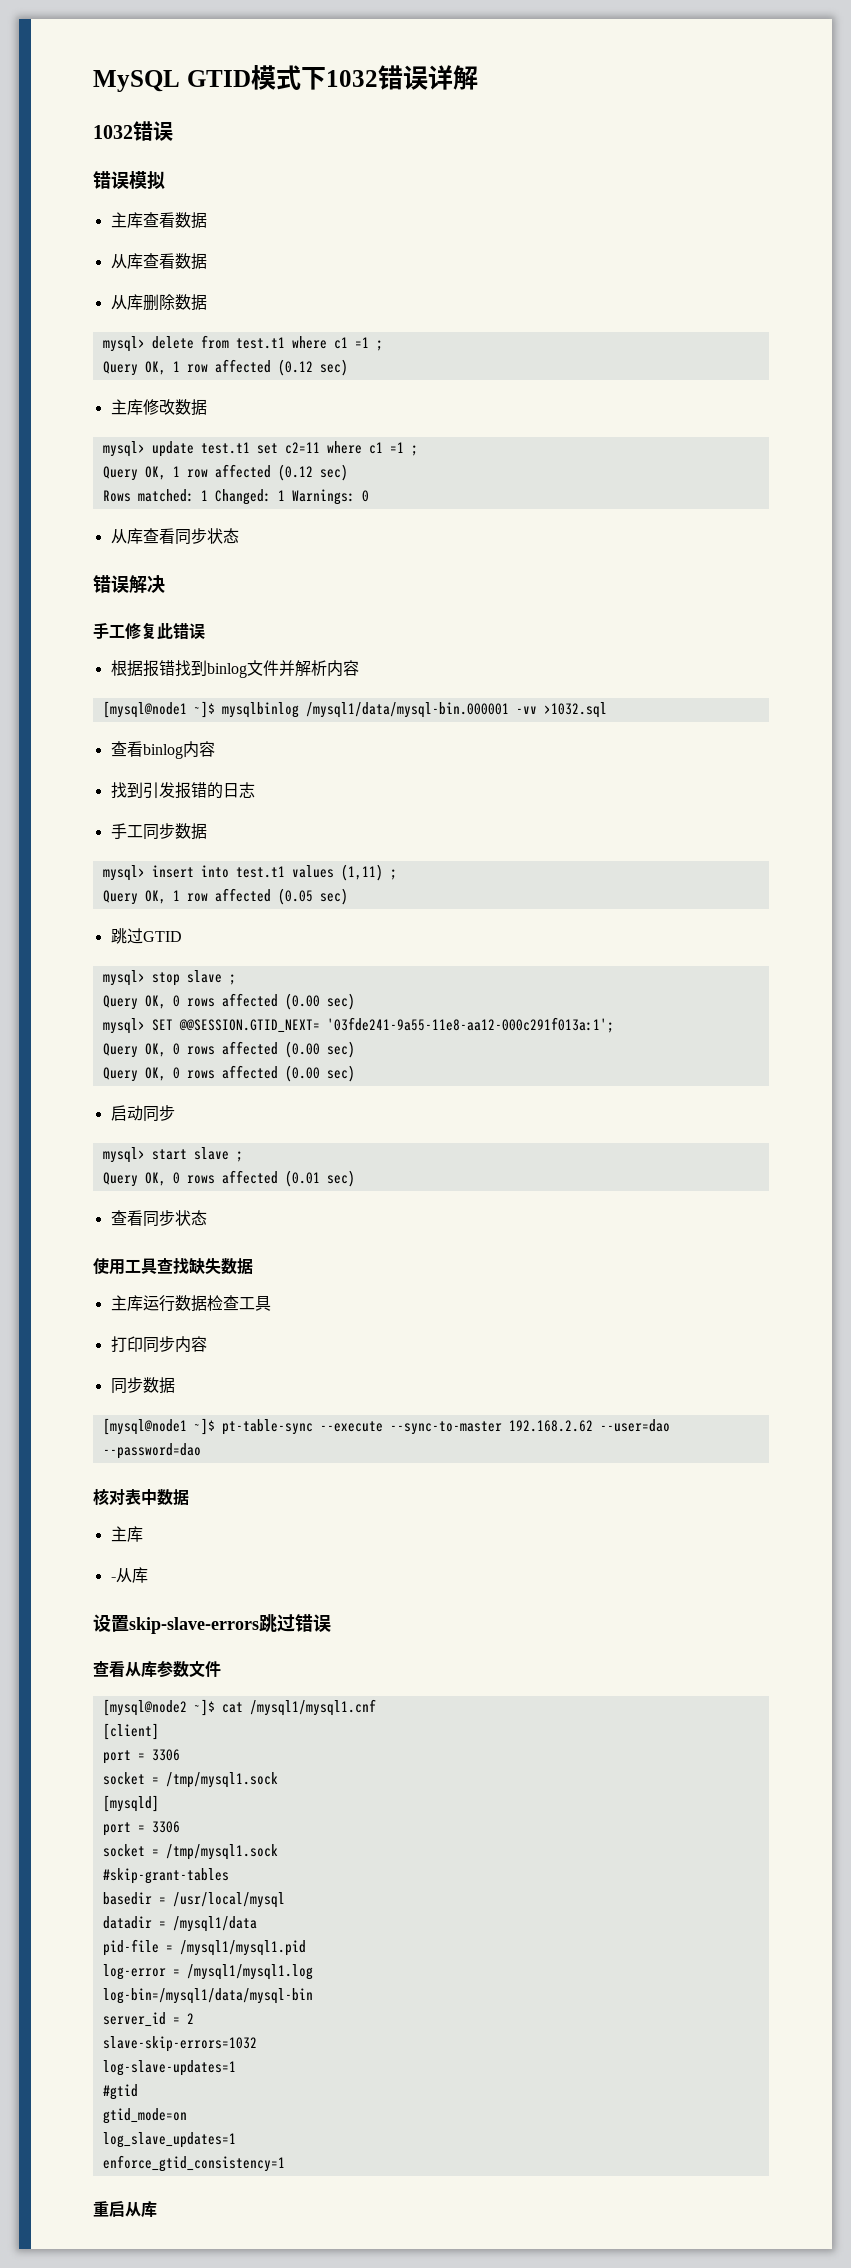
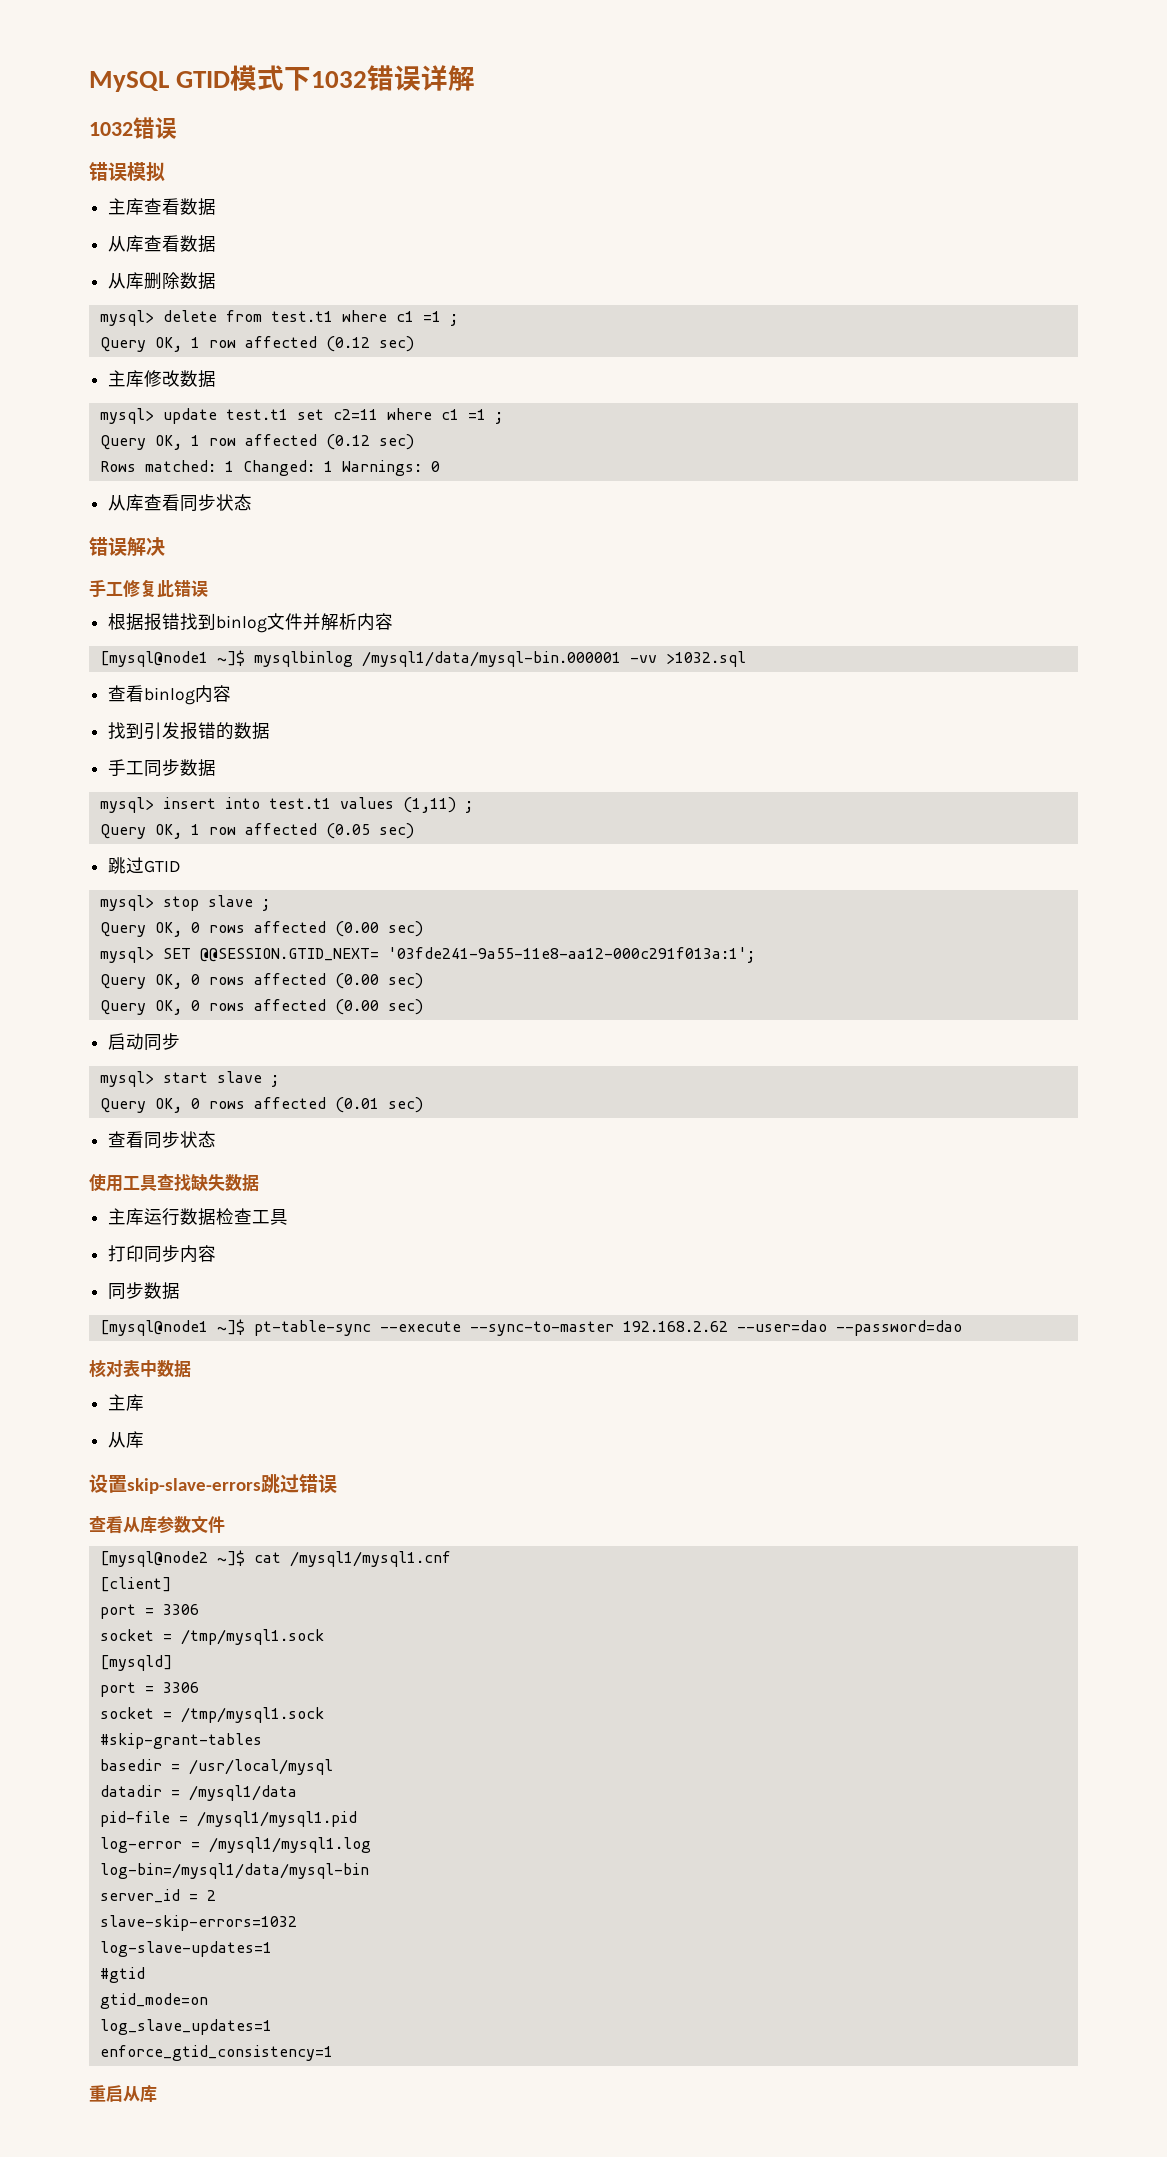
- 找到引发报错的日志
+ 找到引发报错的数据
  核对表中数据
  主库
- -从库
+ 从库

